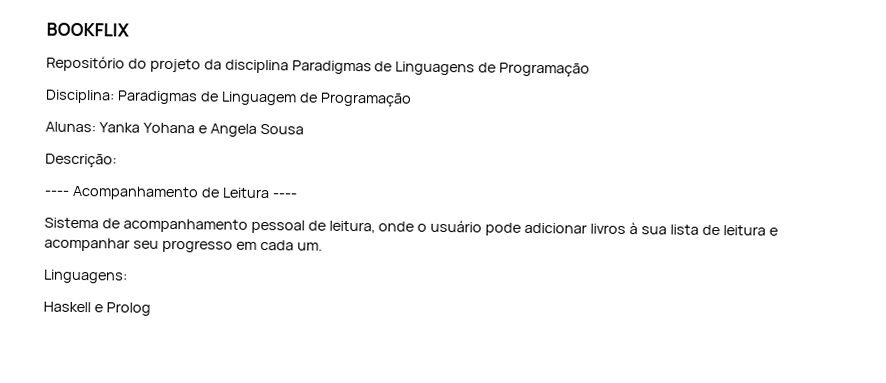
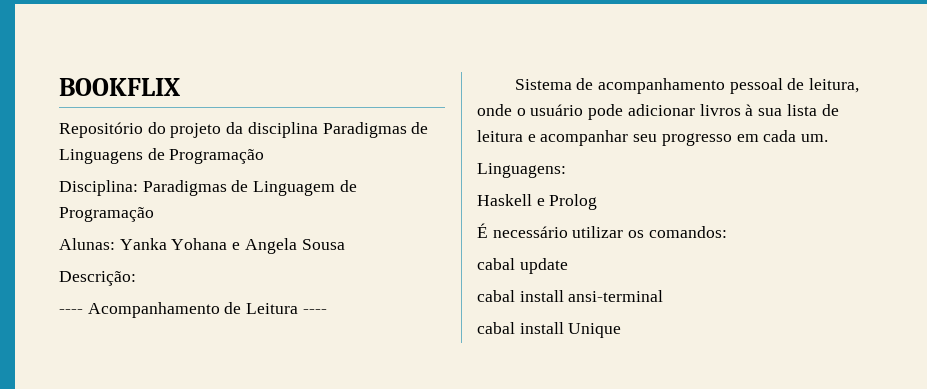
+ É necessário utilizar os comandos:
+ cabal update
+ cabal install ansi-terminal
+ cabal install Unique

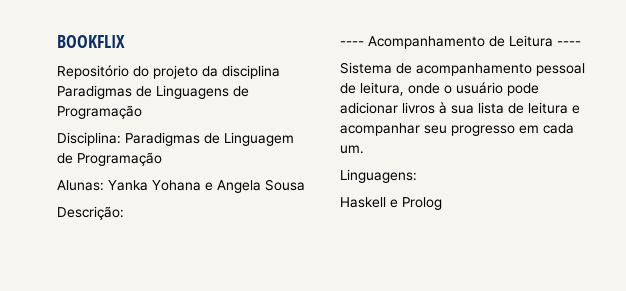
- É necessário utilizar os comandos:
- cabal update
- cabal install ansi-terminal
- cabal install Unique

